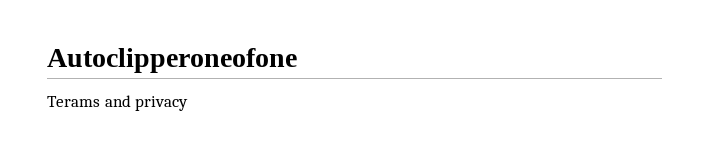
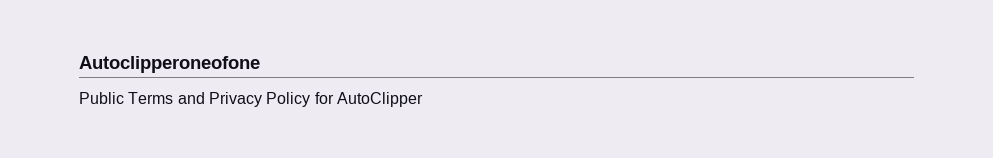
- Terams and privacy
+ Public Terms and Privacy Policy for AutoClipper

